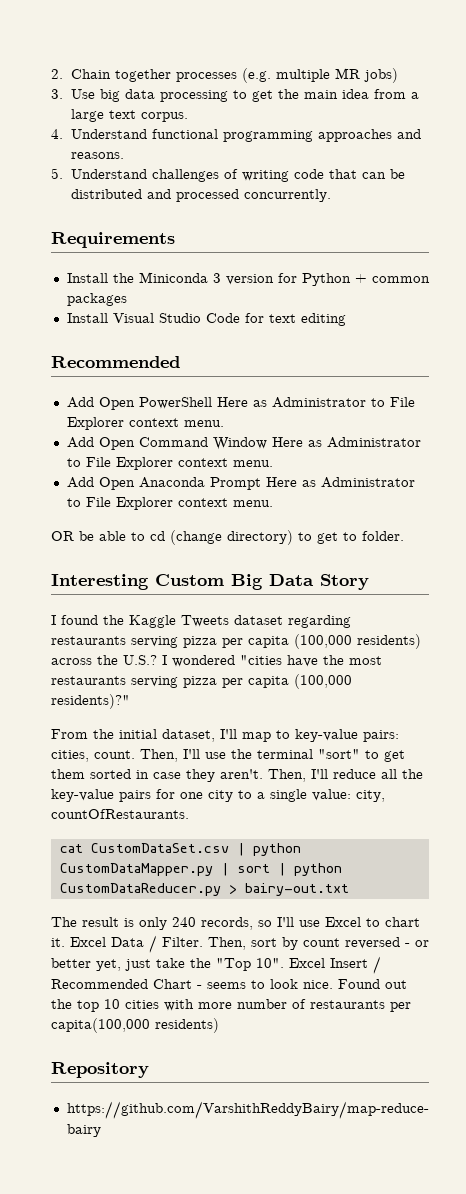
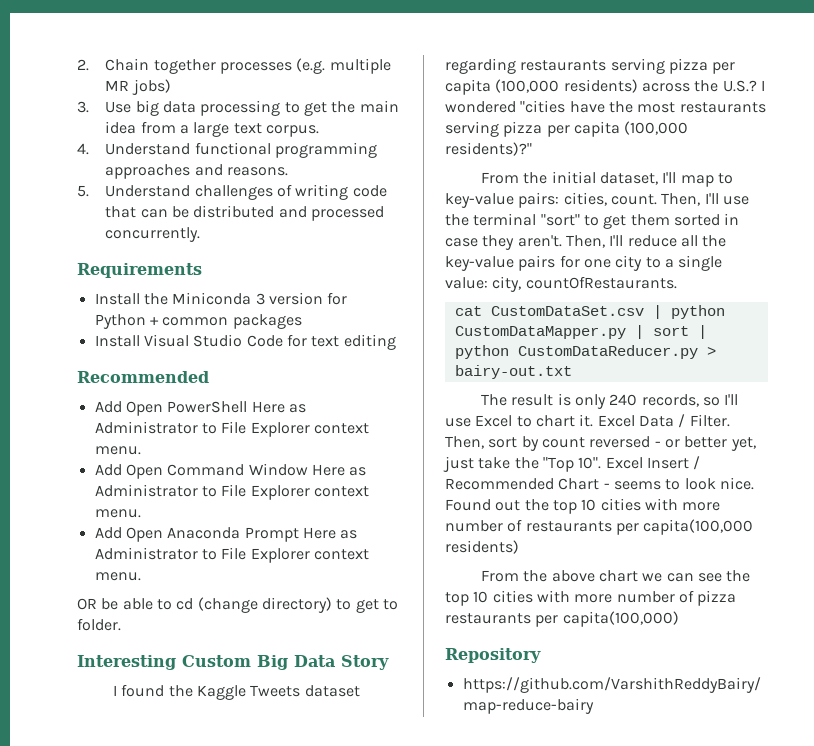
+ From the above chart we can see the top 10 cities with more number of pizza restaurants per capita(100,000)

